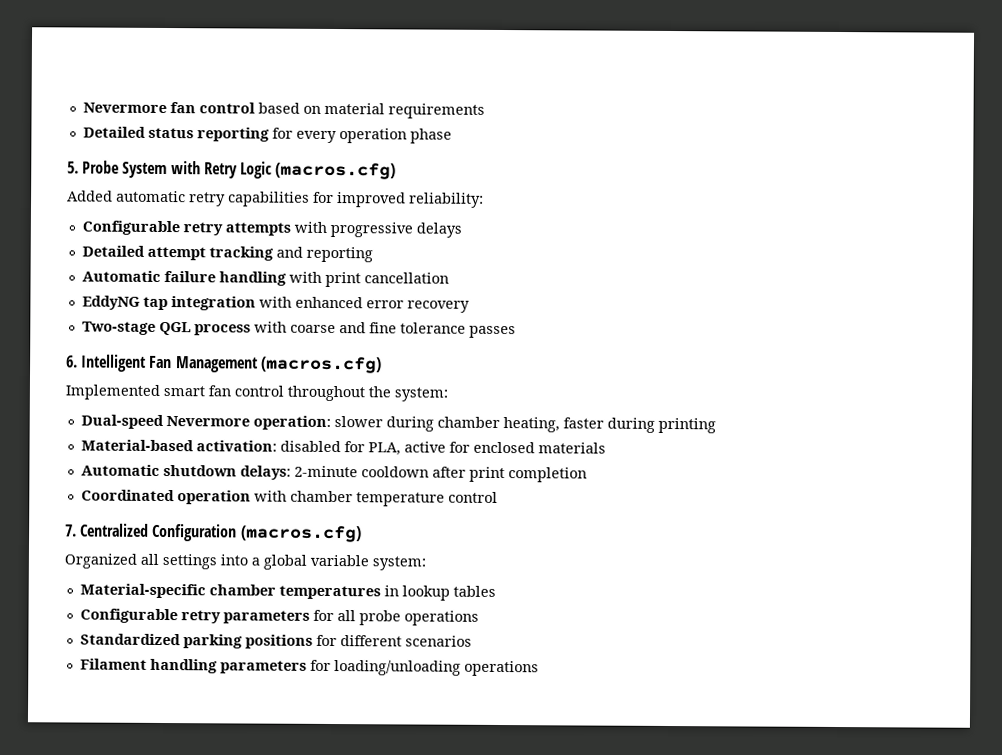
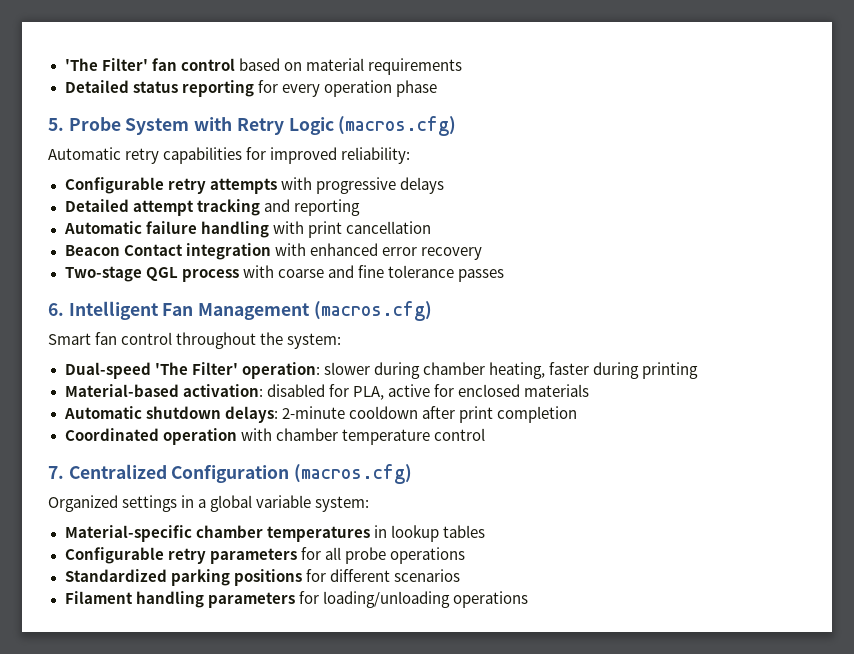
- Nevermore fan control based on material requirements
+ 'The Filter' fan control based on material requirements
- Added automatic retry capabilities for improved reliability:
+ Automatic retry capabilities for improved reliability:
- EddyNG tap integration with enhanced error recovery
+ Beacon Contact integration with enhanced error recovery
- Implemented smart fan control throughout the system:
+ Smart fan control throughout the system:
- Dual-speed Nevermore operation: slower during chamber heating, faster during printing
+ Dual-speed 'The Filter' operation: slower during chamber heating, faster during printing
- Organized all settings into a global variable system:
+ Organized settings in a global variable system:

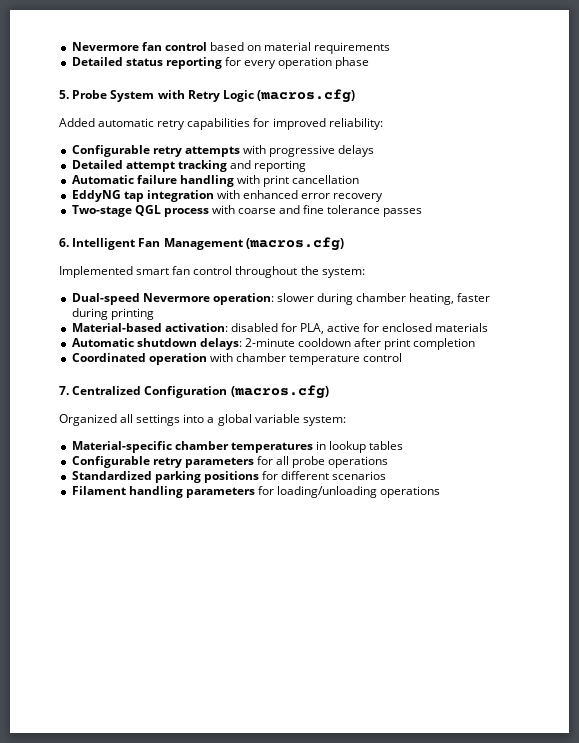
- 'The Filter' fan control based on material requirements
+ Nevermore fan control based on material requirements
- Automatic retry capabilities for improved reliability:
+ Added automatic retry capabilities for improved reliability:
- Beacon Contact integration with enhanced error recovery
+ EddyNG tap integration with enhanced error recovery
- Smart fan control throughout the system:
+ Implemented smart fan control throughout the system:
- Dual-speed 'The Filter' operation: slower during chamber heating, faster during printing
+ Dual-speed Nevermore operation: slower during chamber heating, faster during printing
- Organized settings in a global variable system:
+ Organized all settings into a global variable system:

